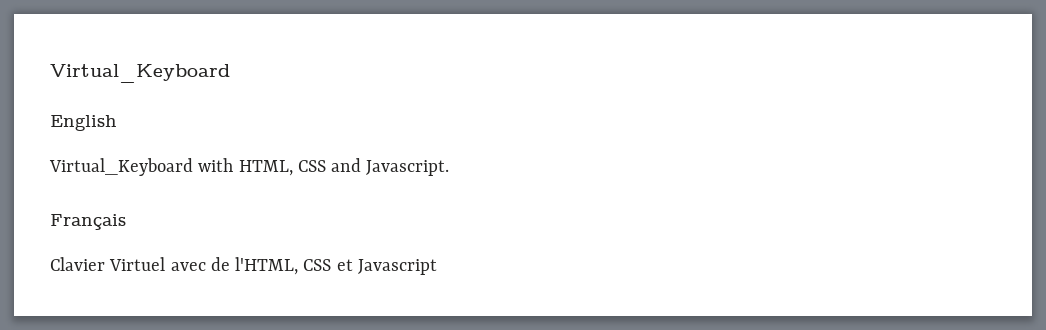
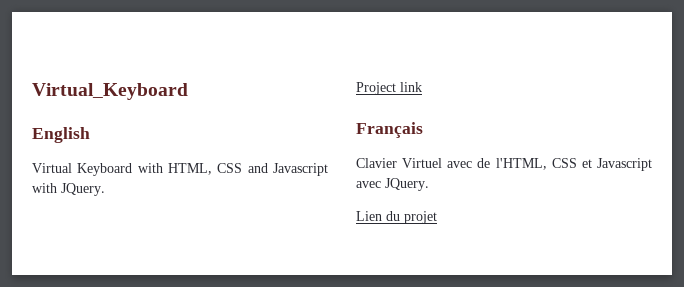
- Virtual_Keyboard with HTML, CSS and Javascript.
+ Virtual Keyboard with HTML, CSS and Javascript with JQuery.
+ Project link
- Clavier Virtuel avec de l'HTML, CSS et Javascript
+ Clavier Virtuel avec de l'HTML, CSS et Javascript avec JQuery.
+ Lien du projet

